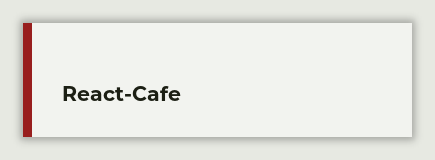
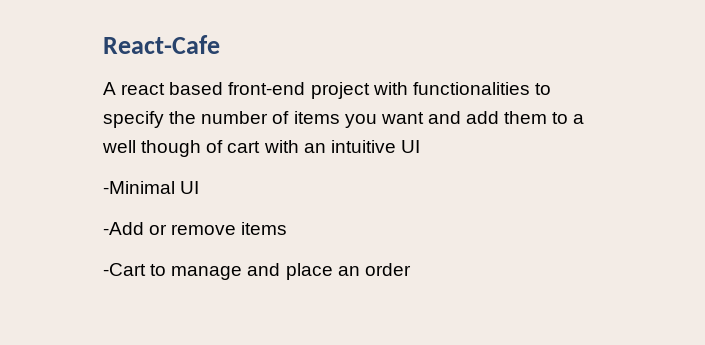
+ A react based front-end project with functionalities to specify the number of items you want and add them to a well though of cart with an intuitive UI
+ -Minimal UI
+ -Add or remove items
+ -Cart to manage and place an order

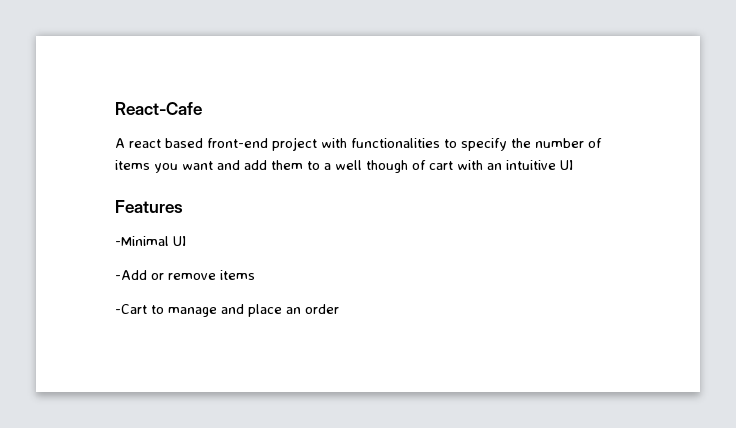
+ Features

